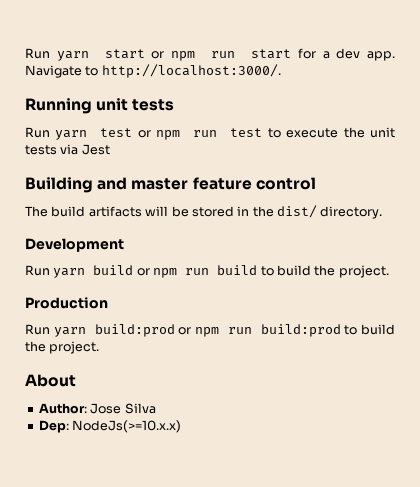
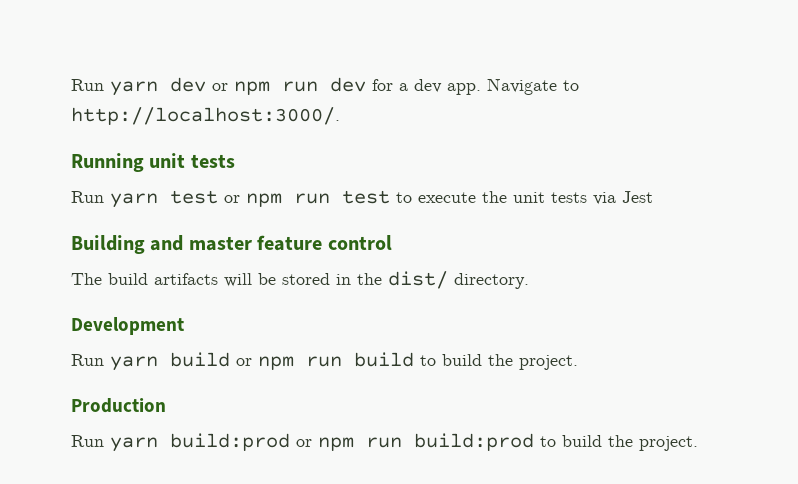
- Run yarn start or npm run start for a dev app.
+ Run yarn dev or npm run dev for a dev app.
- About
- Author: Jose Silva
- Dep: NodeJs(>=10.x.x)

